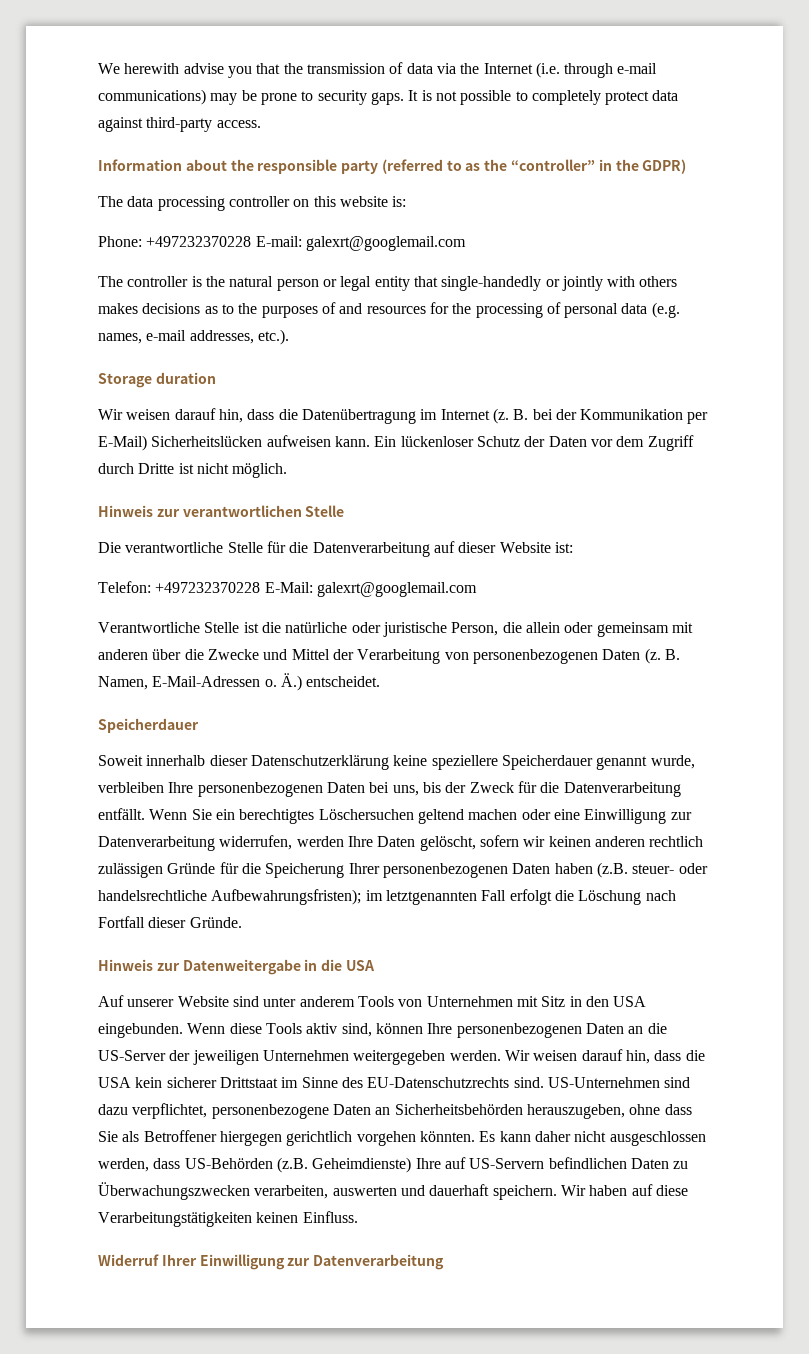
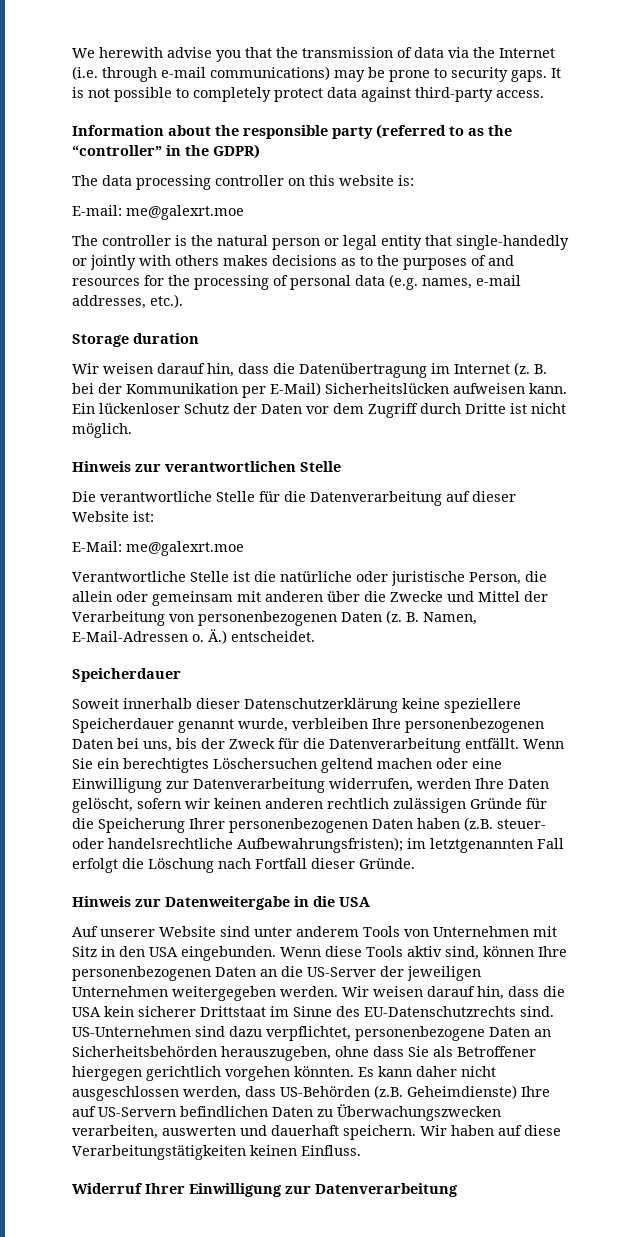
- Phone: +497232370228 E-mail: galexrt@googlemail.com
+ E-mail: me@galexrt.moe
- Telefon: +497232370228 E-Mail: galexrt@googlemail.com
+ E-Mail: me@galexrt.moe

